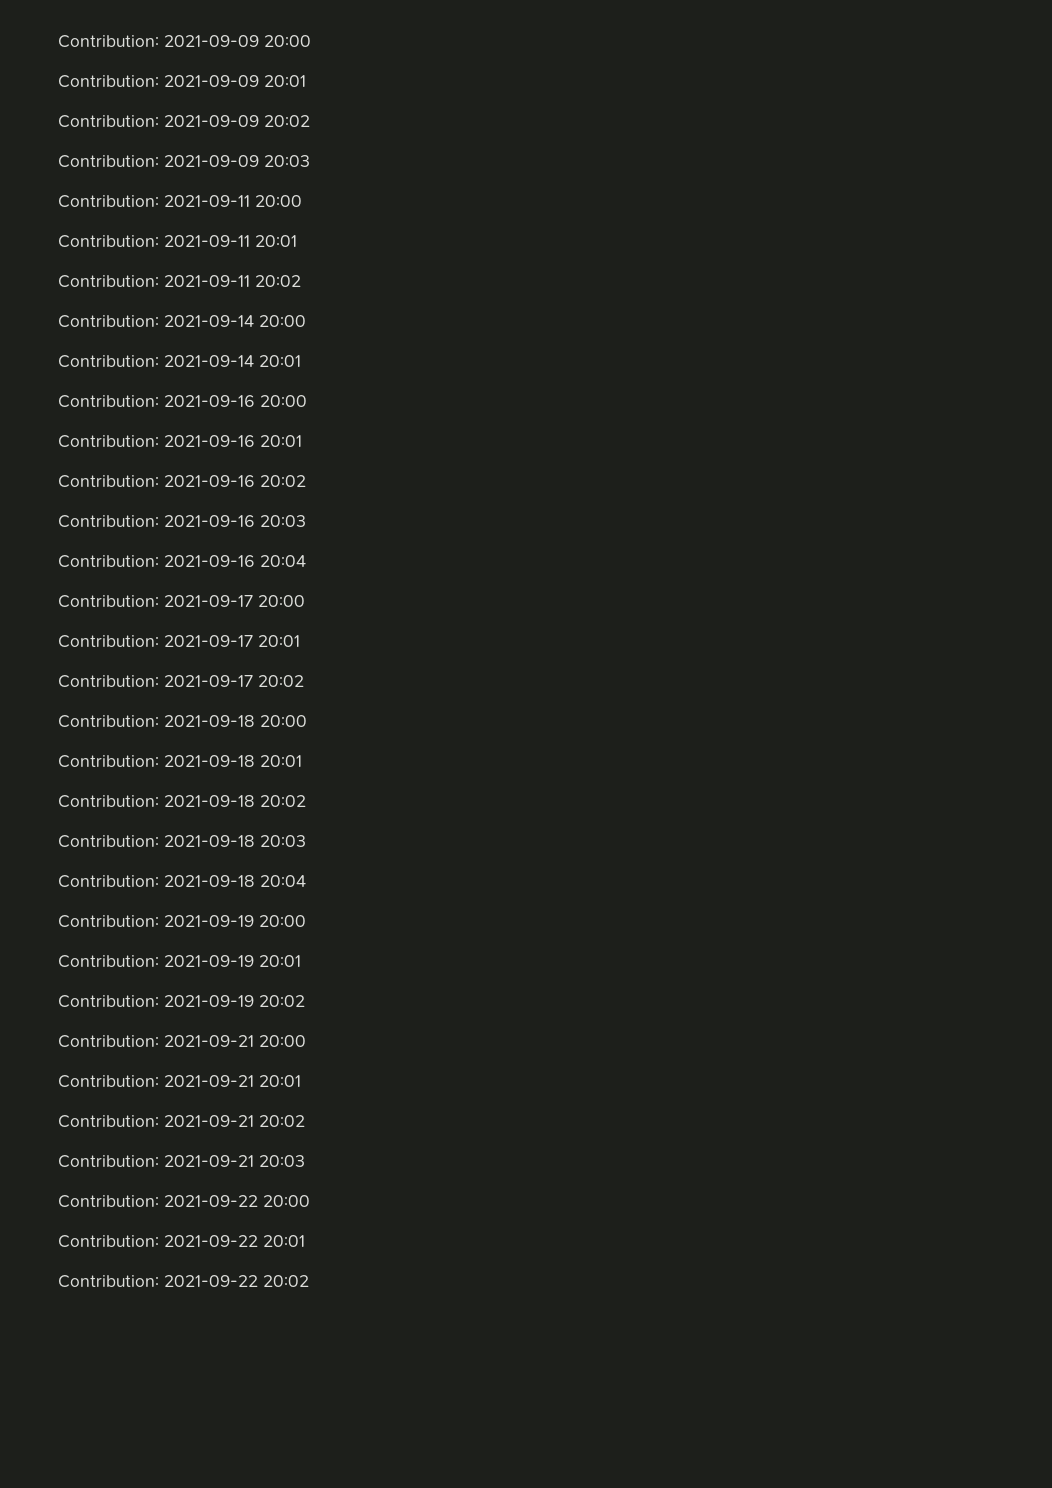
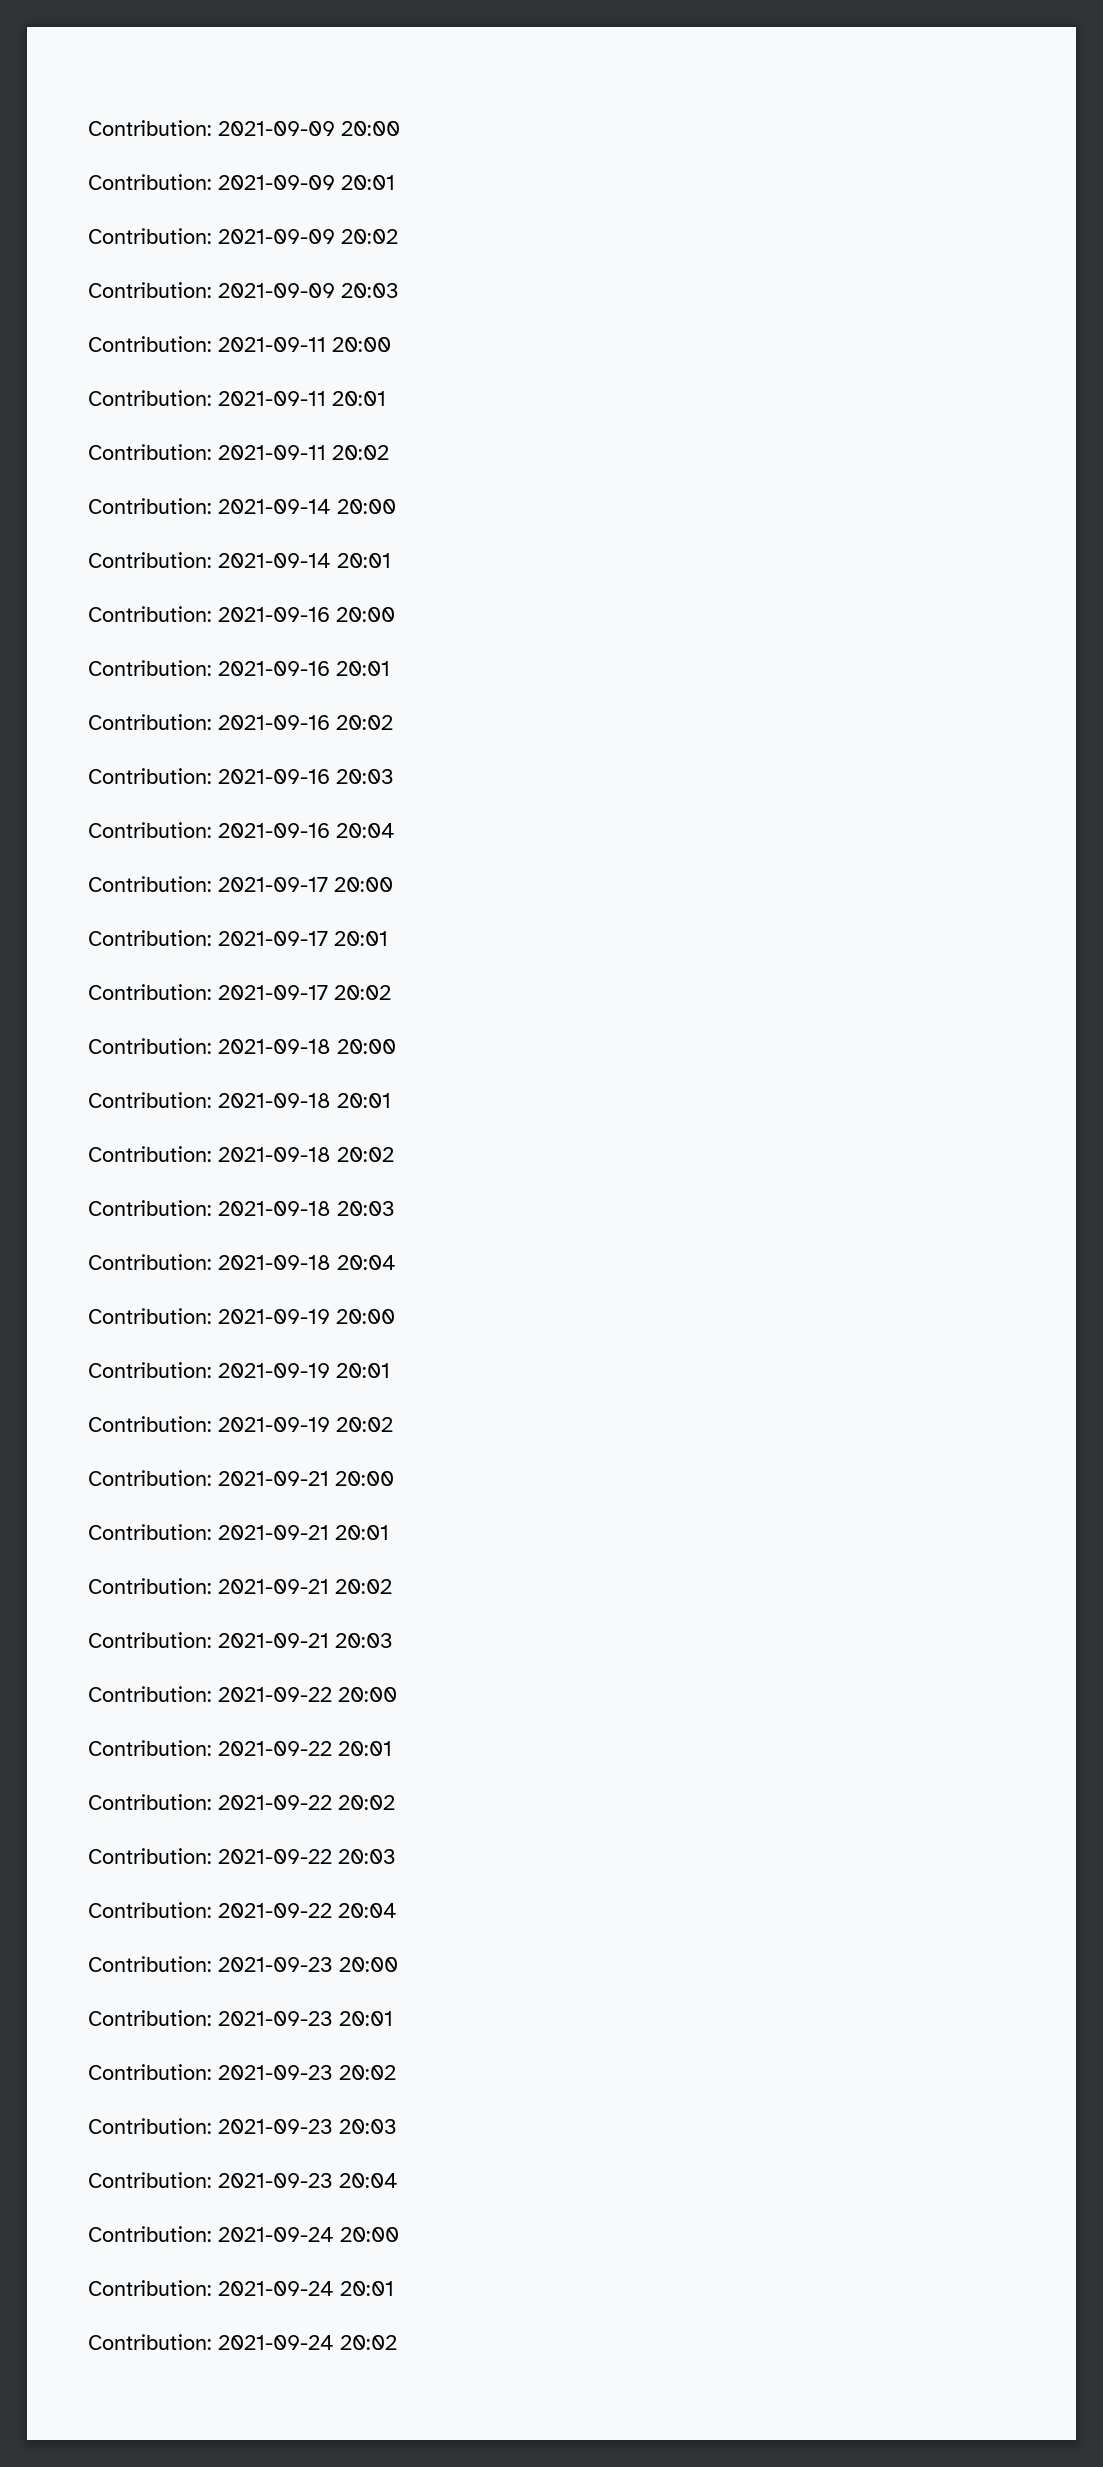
+ Contribution: 2021-09-22 20:03
+ Contribution: 2021-09-22 20:04
+ Contribution: 2021-09-23 20:00
+ Contribution: 2021-09-23 20:01
+ Contribution: 2021-09-23 20:02
+ Contribution: 2021-09-23 20:03
+ Contribution: 2021-09-23 20:04
+ Contribution: 2021-09-24 20:00
+ Contribution: 2021-09-24 20:01
+ Contribution: 2021-09-24 20:02

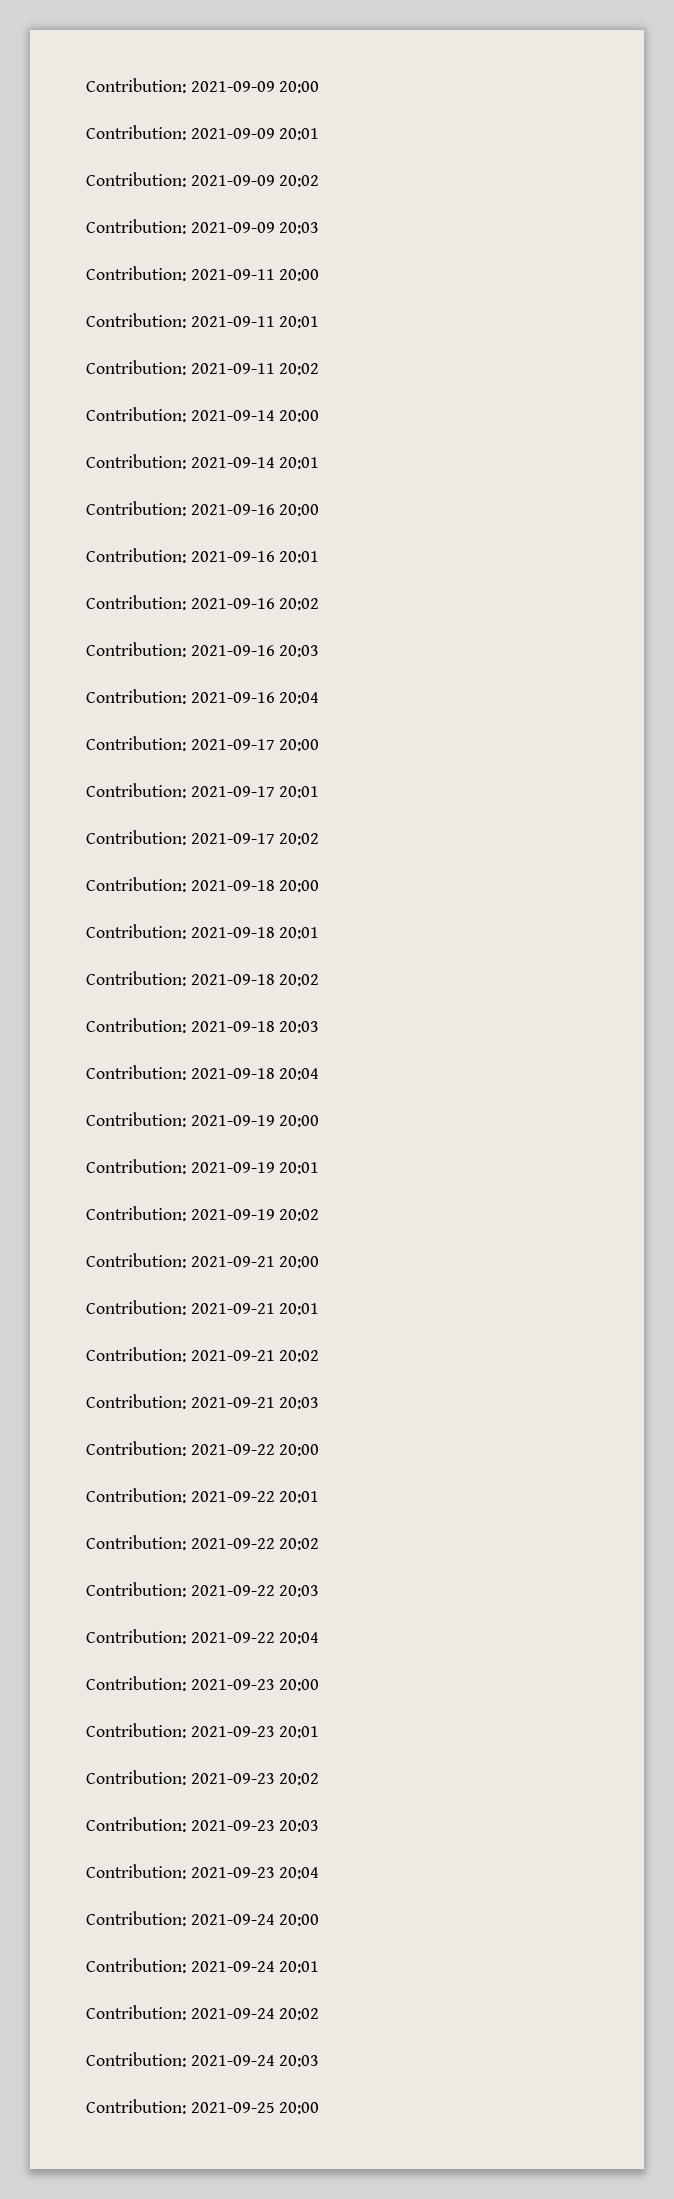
+ Contribution: 2021-09-24 20:03
+ Contribution: 2021-09-25 20:00

